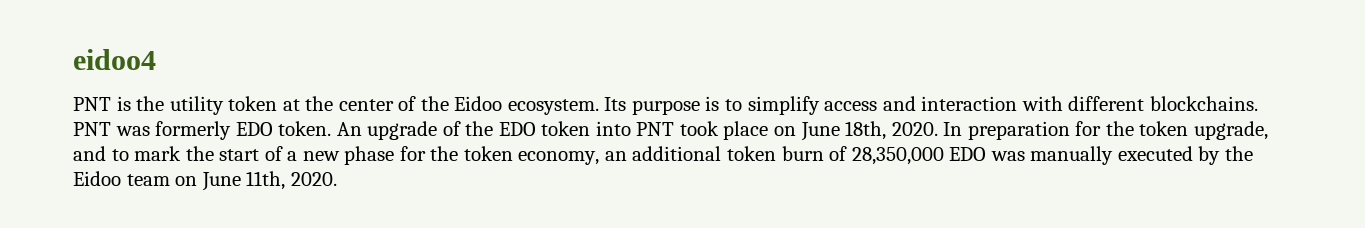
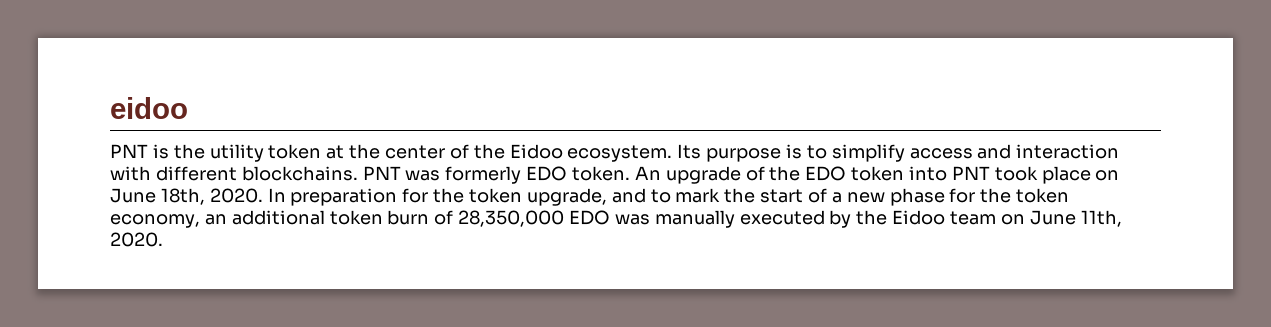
- eidoo4
+ eidoo

